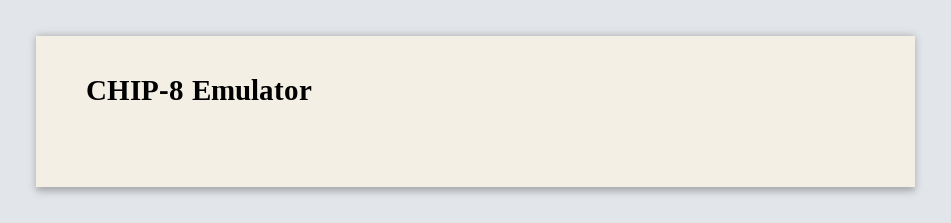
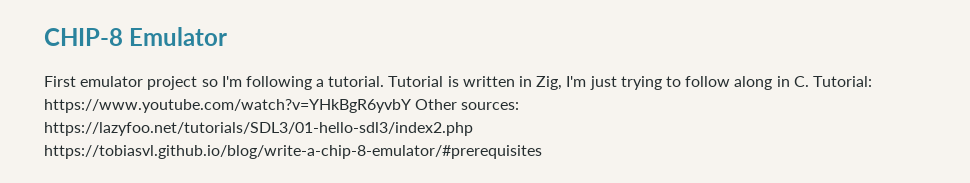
+ First emulator project so I'm following a tutorial. Tutorial is written in Zig, I'm just trying to follow along in C. Tutorial: https://www.youtube.com/watch?v=YHkBgR6yvbY Other sources: https://lazyfoo.net/tutorials/SDL3/01-hello-sdl3/index2.php https://tobiasvl.github.io/blog/write-a-chip-8-emulator/#prerequisites

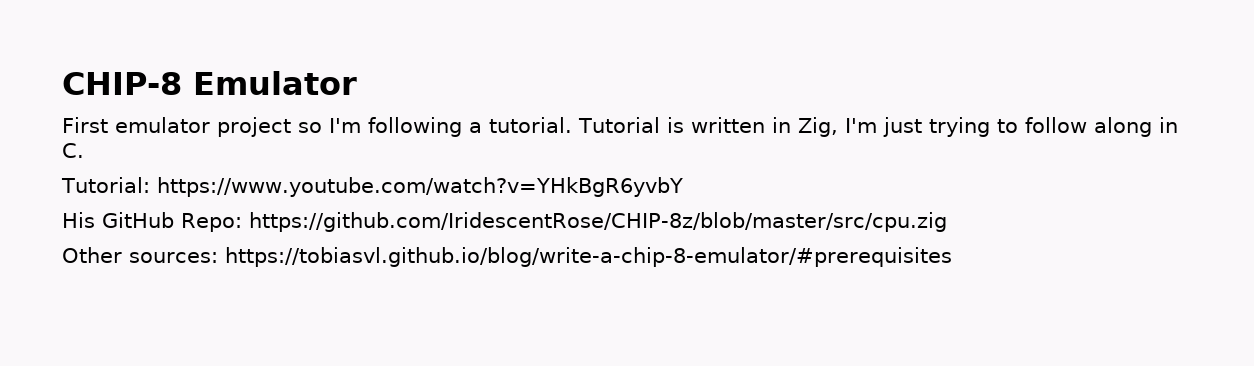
- Tutorial is written in Zig, I'm just trying to follow along in C. Tutorial: https://www.youtube.com/watch?v=YHkBgR6yvbY Other sources: https://lazyfoo.net/tutorials/SDL3/01-hello-sdl3/index2.php https://tobiasvl.github.io/blog/write-a-chip-8-emulator/#prerequisites
+ Tutorial is written in Zig, I'm just trying to follow along in C.
+ Tutorial: https://www.youtube.com/watch?v=YHkBgR6yvbY
+ His GitHub Repo: https://github.com/IridescentRose/CHIP-8z/blob/master/src/cpu.zig
+ Other sources: https://tobiasvl.github.io/blog/write-a-chip-8-emulator/#prerequisites

